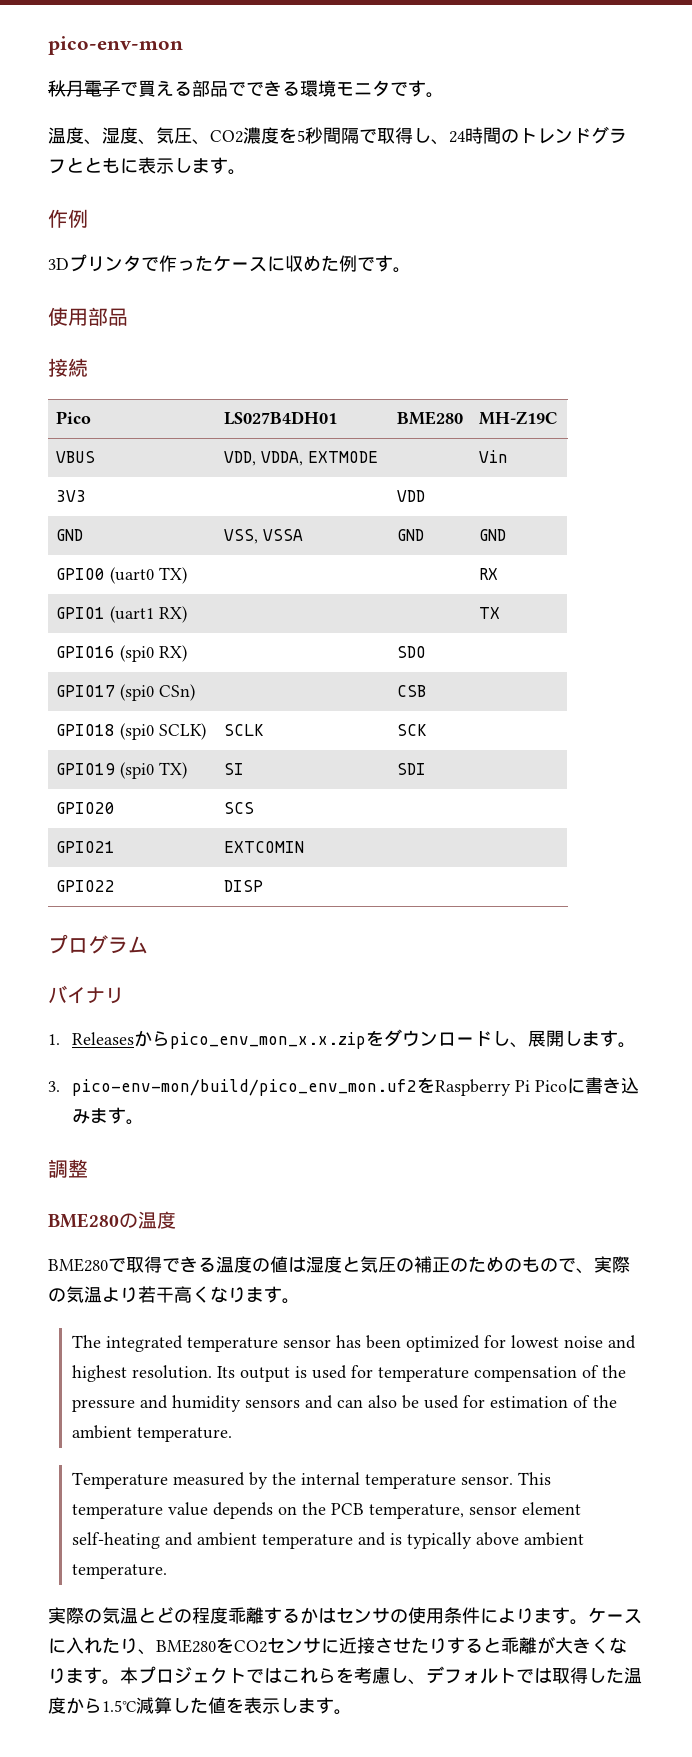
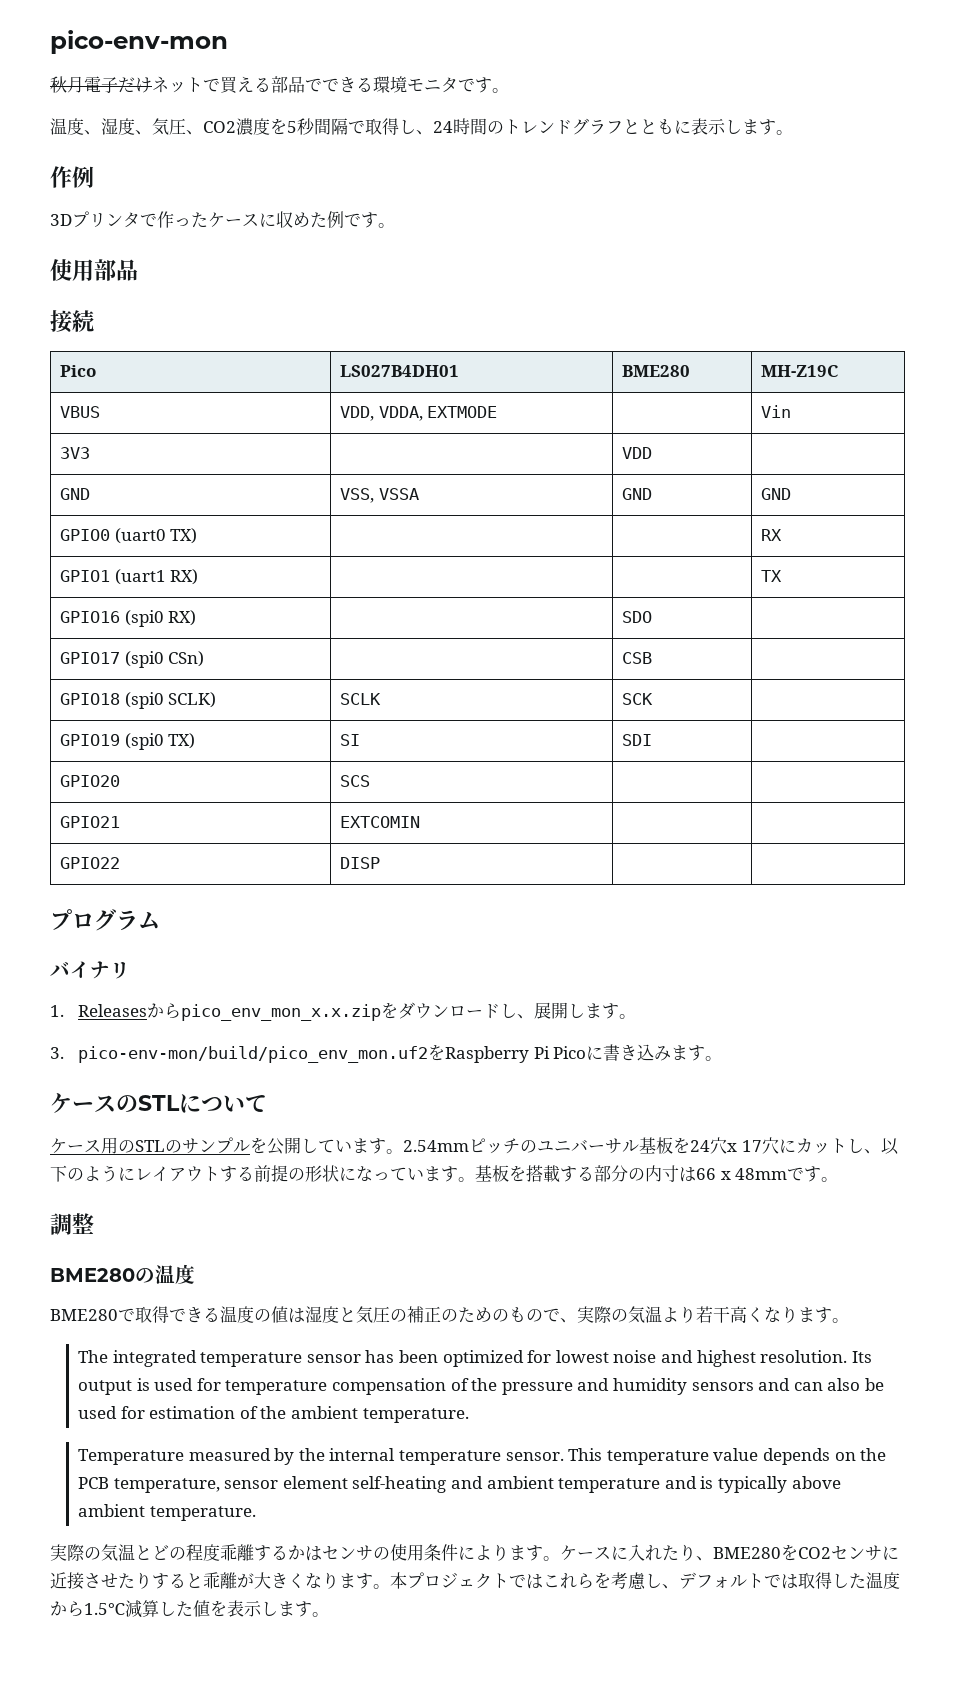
- 秋月電子で買える部品でできる環境モニタです。
+ 秋月電子だけネットで買える部品でできる環境モニタです。
+ ケースのSTLについて
+ ケース用のSTLのサンプルを公開しています。2.54mmピッチのユニバーサル基板を24穴x 17穴にカットし、以下のようにレイアウトする前提の形状になっています。基板を搭載する部分の内寸は66 x 48mmです。

